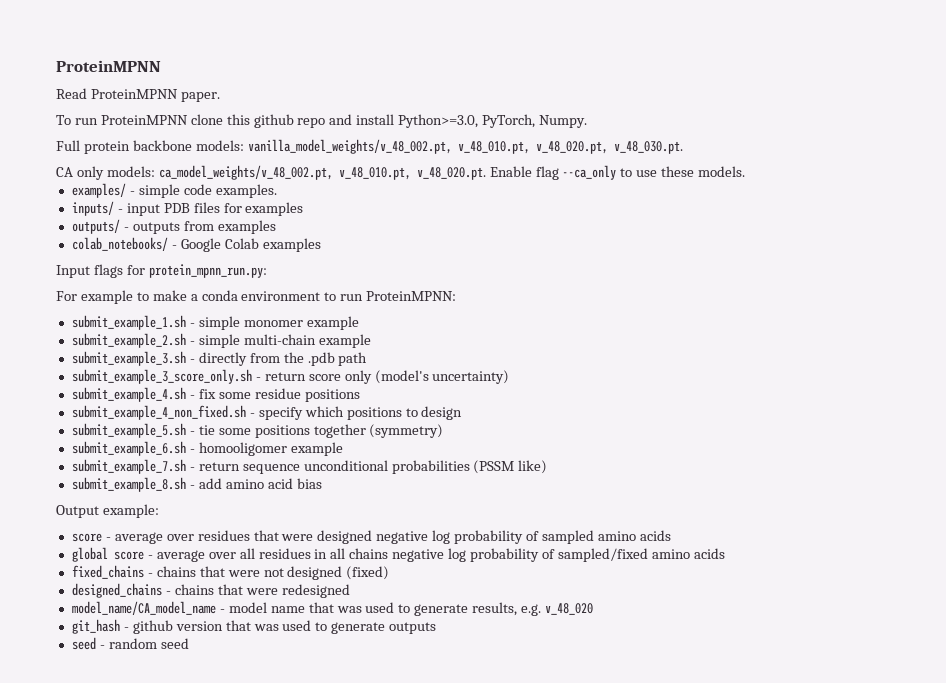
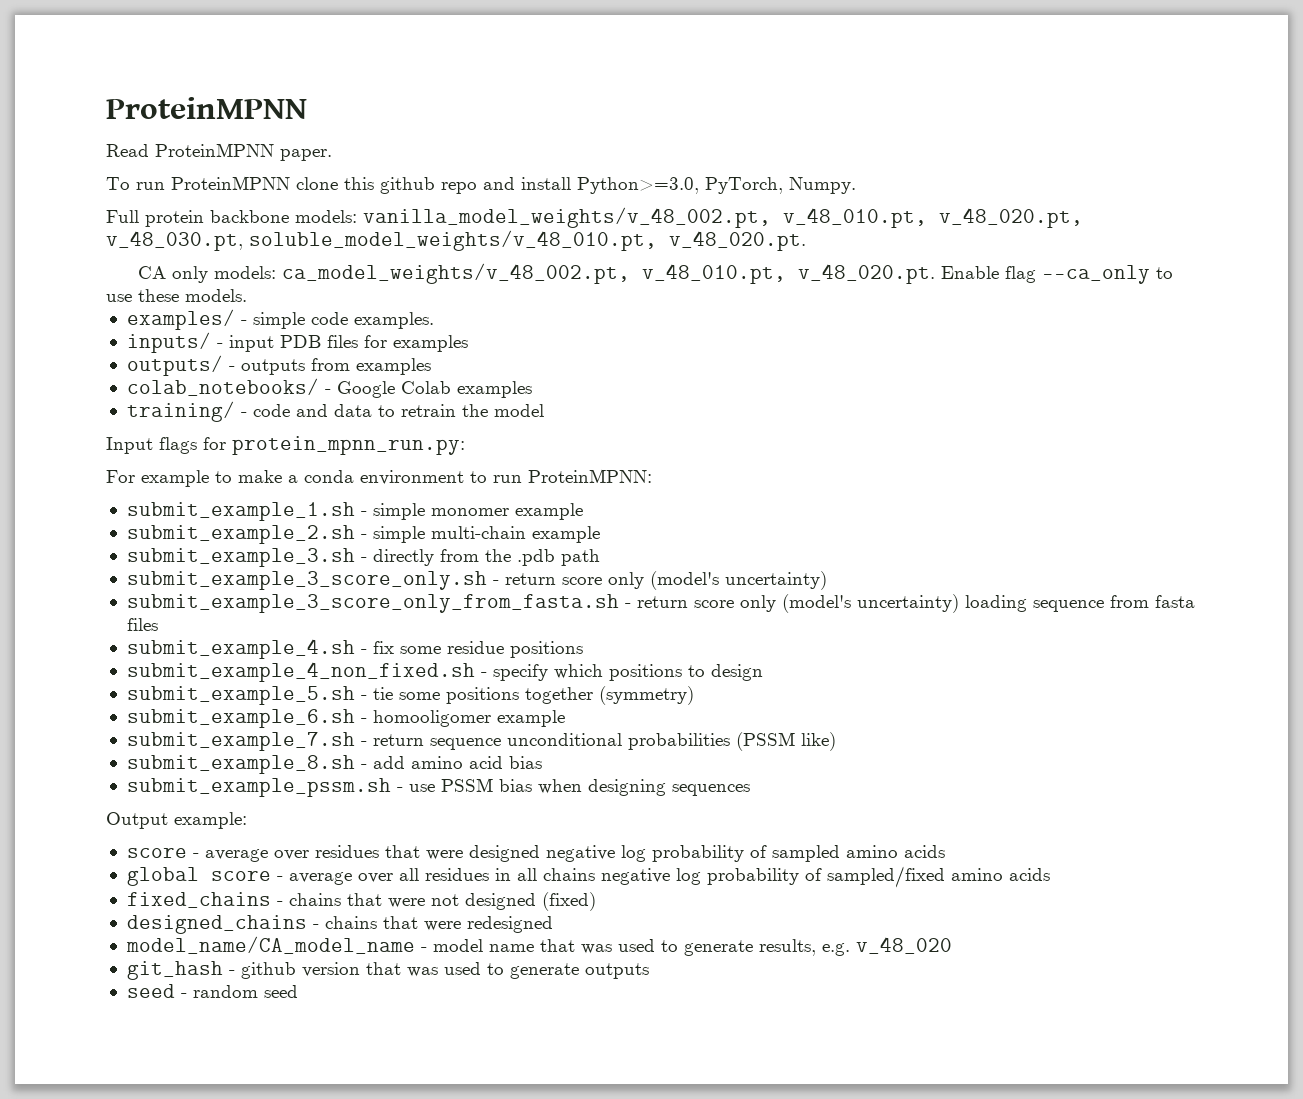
- Full protein backbone models: vanilla_model_weights/v_48_002.pt, v_48_010.pt, v_48_020.pt, v_48_030.pt.
+ Full protein backbone models: vanilla_model_weights/v_48_002.pt, v_48_010.pt, v_48_020.pt, v_48_030.pt, soluble_model_weights/v_48_010.pt, v_48_020.pt.
+ training/ - code and data to retrain the model
+ submit_example_3_score_only_from_fasta.sh - return score only (model's uncertainty) loading sequence from fasta files
+ submit_example_pssm.sh - use PSSM bias when designing sequences

